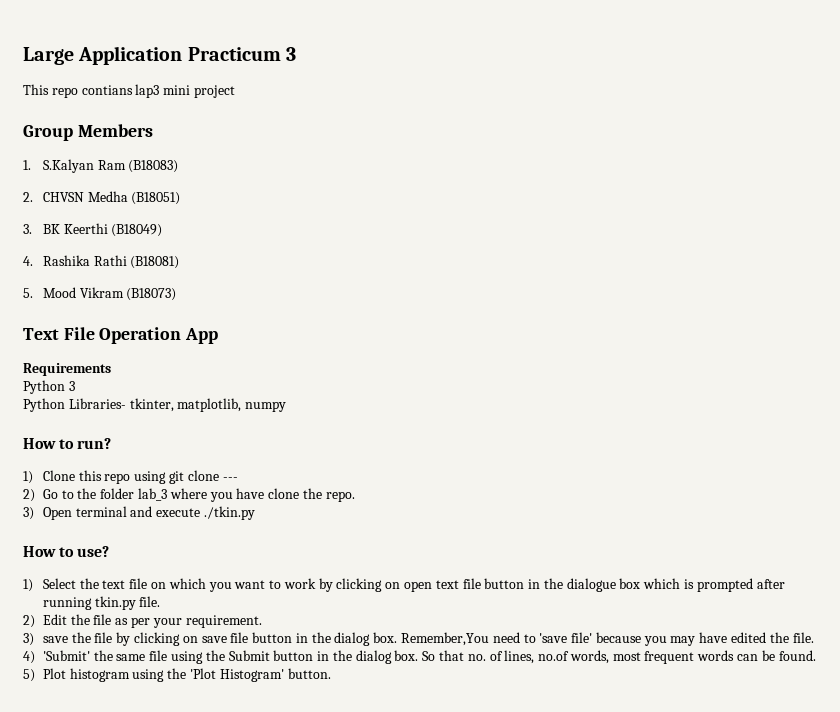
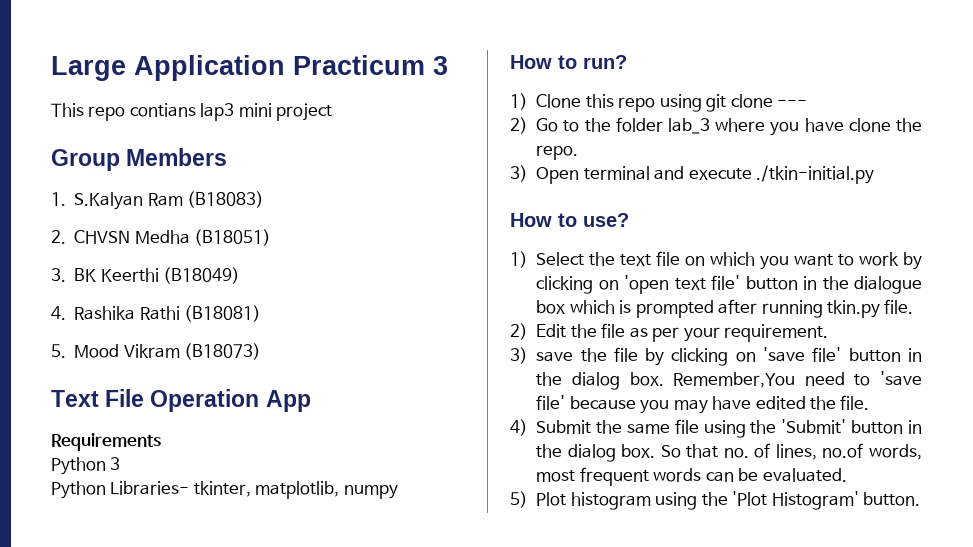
- 3) Open terminal and execute ./tkin.py
+ 3) Open terminal and execute ./tkin-initial.py
- 1) Select the text file on which you want to work by clicking on open text file button in the dialogue box which is prompted after running tkin.py file.
+ 1) Select the text file on which you want to work by clicking on 'open text file' button in the dialogue box which is prompted after running tkin.py file.
- 3) save the file by clicking on save file button in the dialog box.
+ 3) save the file by clicking on 'save file' button in the dialog box.
- 4) 'Submit' the same file using the Submit button in the dialog box.
+ 4) Submit the same file using the 'Submit' button in the dialog box.
- So that no. of lines, no.of words, most frequent words can be found.
+ So that no. of lines, no.of words, most frequent words can be evaluated.

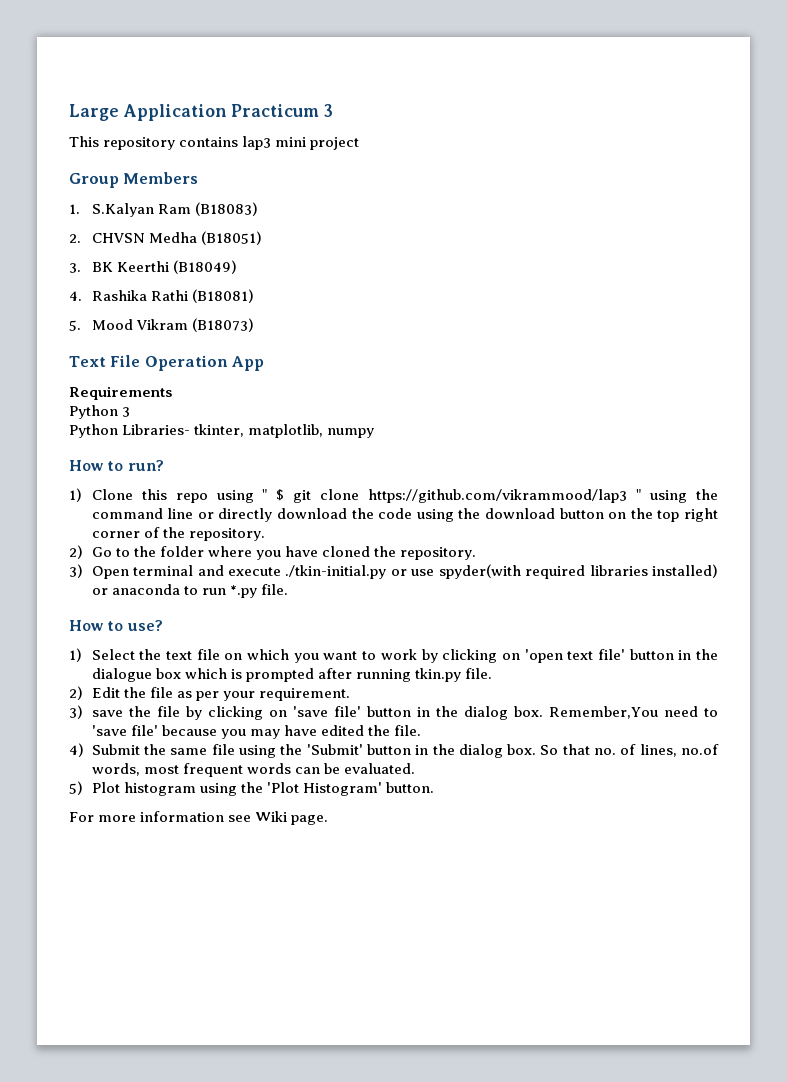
- This repo contians lap3 mini project
+ This repository contains lap3 mini project
- 1) Clone this repo using git clone ---
+ 1) Clone this repo using " $ git clone https://github.com/vikrammood/lap3 " using the command line or directly download the code using the download button on the top right corner of the repository.
- 2) Go to the folder lab_3 where you have clone the repo.
+ 2) Go to the folder where you have cloned the repository.
- 3) Open terminal and execute ./tkin-initial.py
+ 3) Open terminal and execute ./tkin-initial.py or use spyder(with required libraries installed) or anaconda to run *.py file.
+ For more information see Wiki page.

